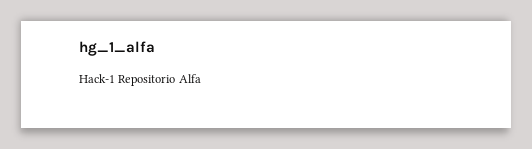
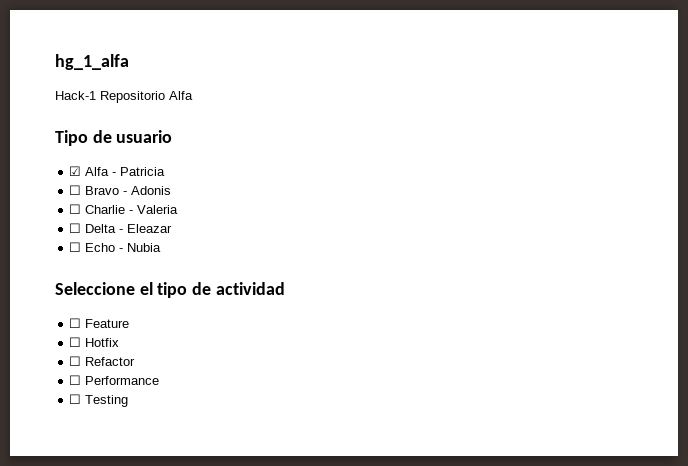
+ Tipo de usuario
+ ☑ Alfa - Patricia
+ ☐ Bravo - Adonis
+ ☐ Charlie - Valeria
+ ☐ Delta - Eleazar
+ ☐ Echo - Nubia
+ Seleccione el tipo de actividad
+ ☐ Feature
+ ☐ Hotfix
+ ☐ Refactor
+ ☐ Performance
+ ☐ Testing

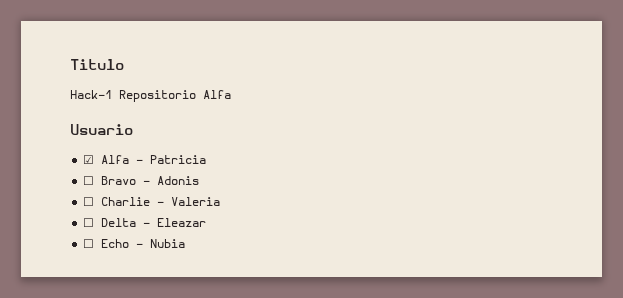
- hg_1_alfa
+ Titulo
- Tipo de usuario
+ Usuario
- Seleccione el tipo de actividad
- ☐ Feature
- ☐ Hotfix
- ☐ Refactor
- ☐ Performance
- ☐ Testing

